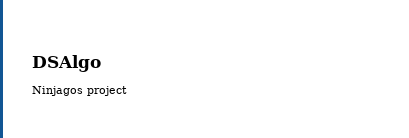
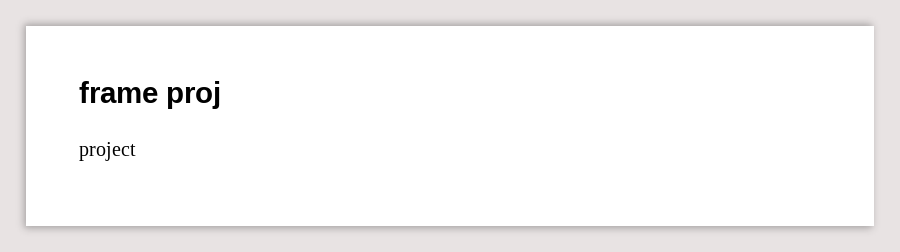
- DSAlgo
- Ninjagos project
+ frame proj
+ project

